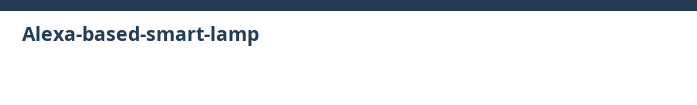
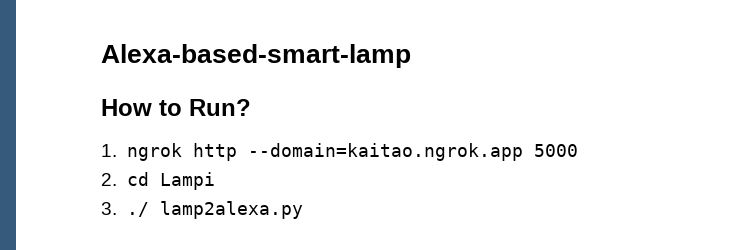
+ How to Run?
+ 1. ngrok http --domain=kaitao.ngrok.app 5000
+ 2. cd Lampi
+ 3. ./ lamp2alexa.py

